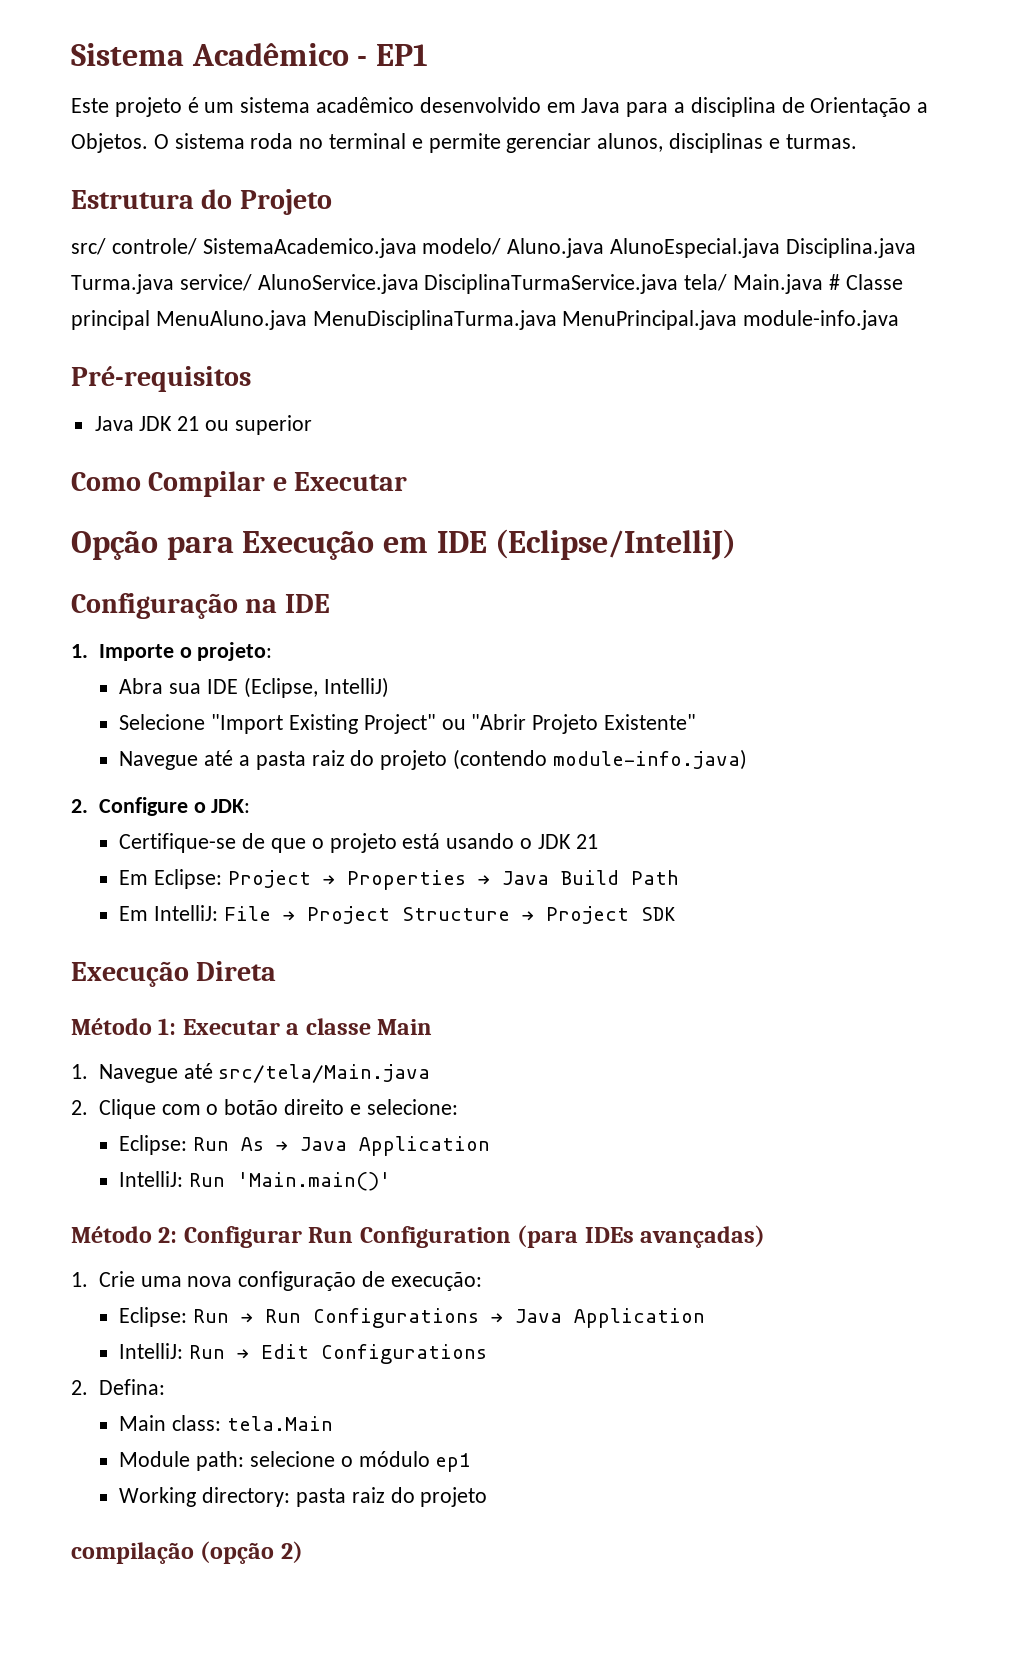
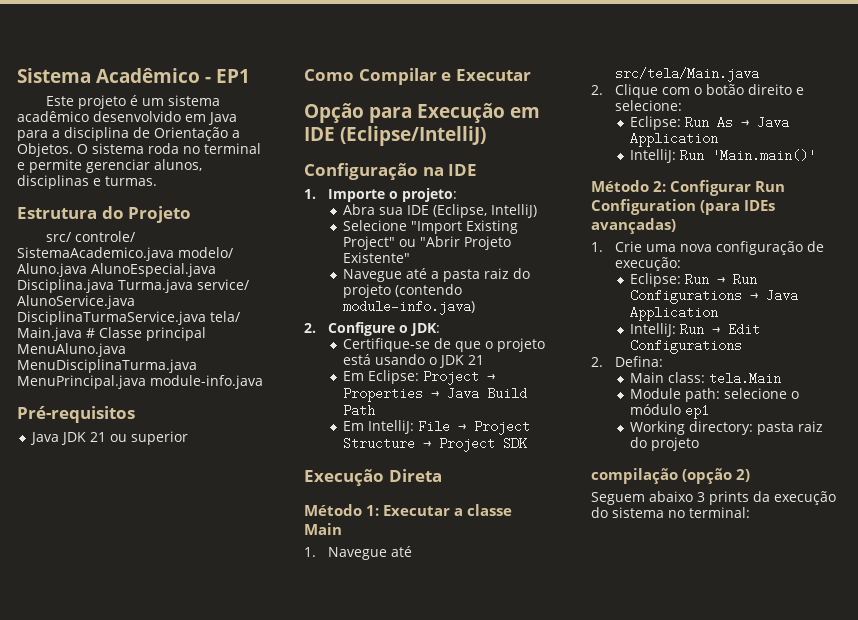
+ Seguem abaixo 3 prints da execução do sistema no terminal:

